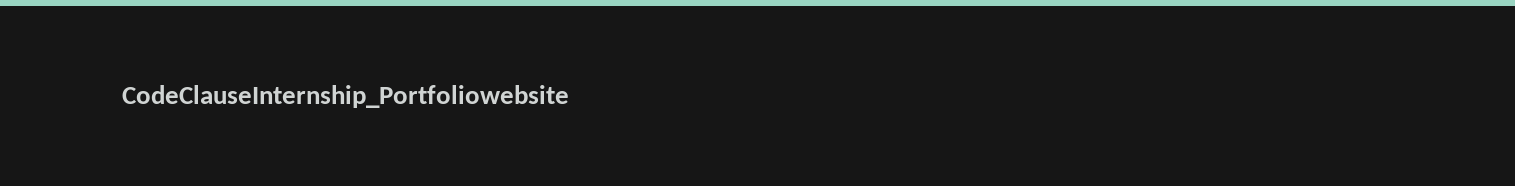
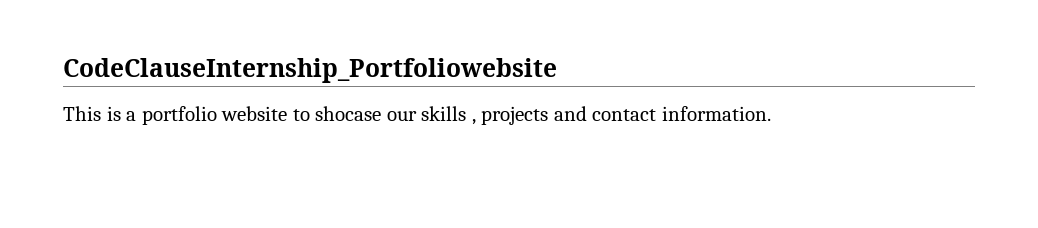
+ This is a portfolio website to shocase our skills , projects and contact information.

